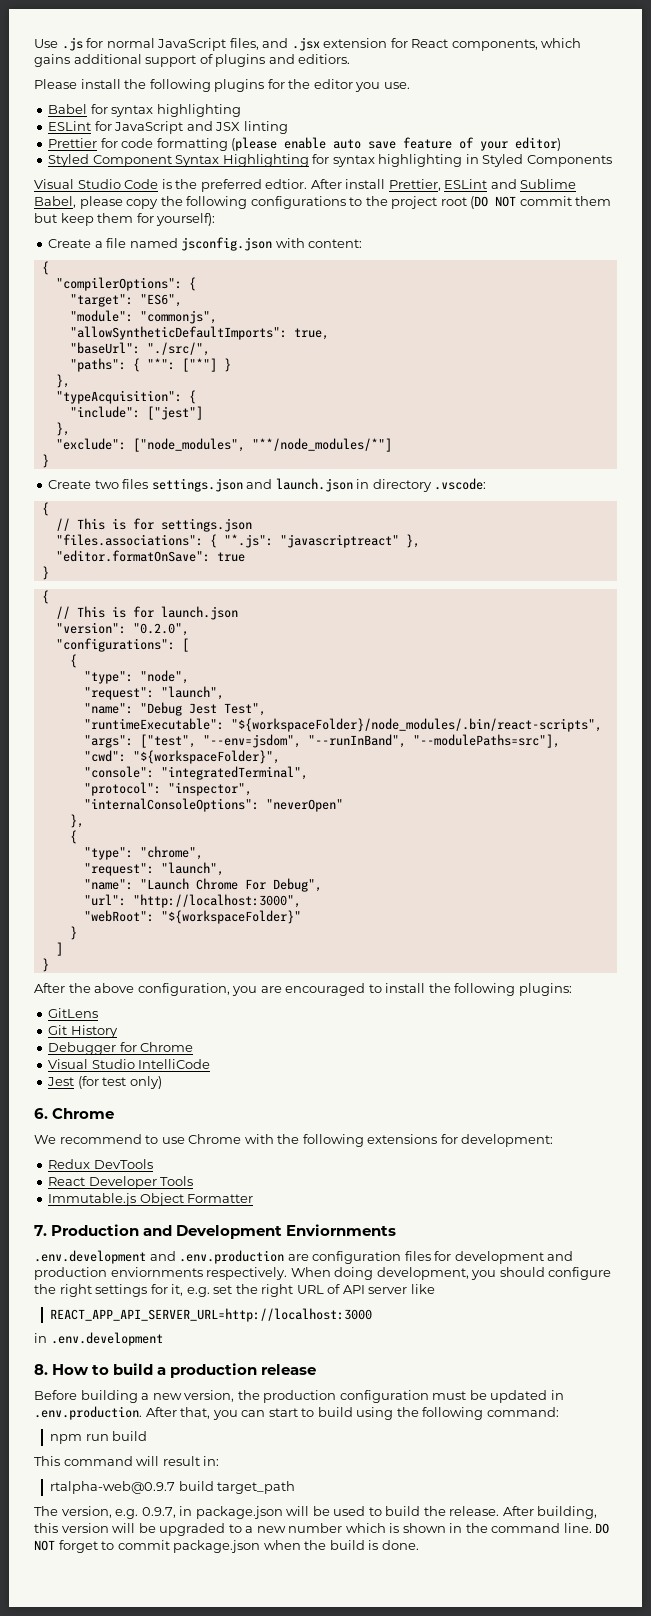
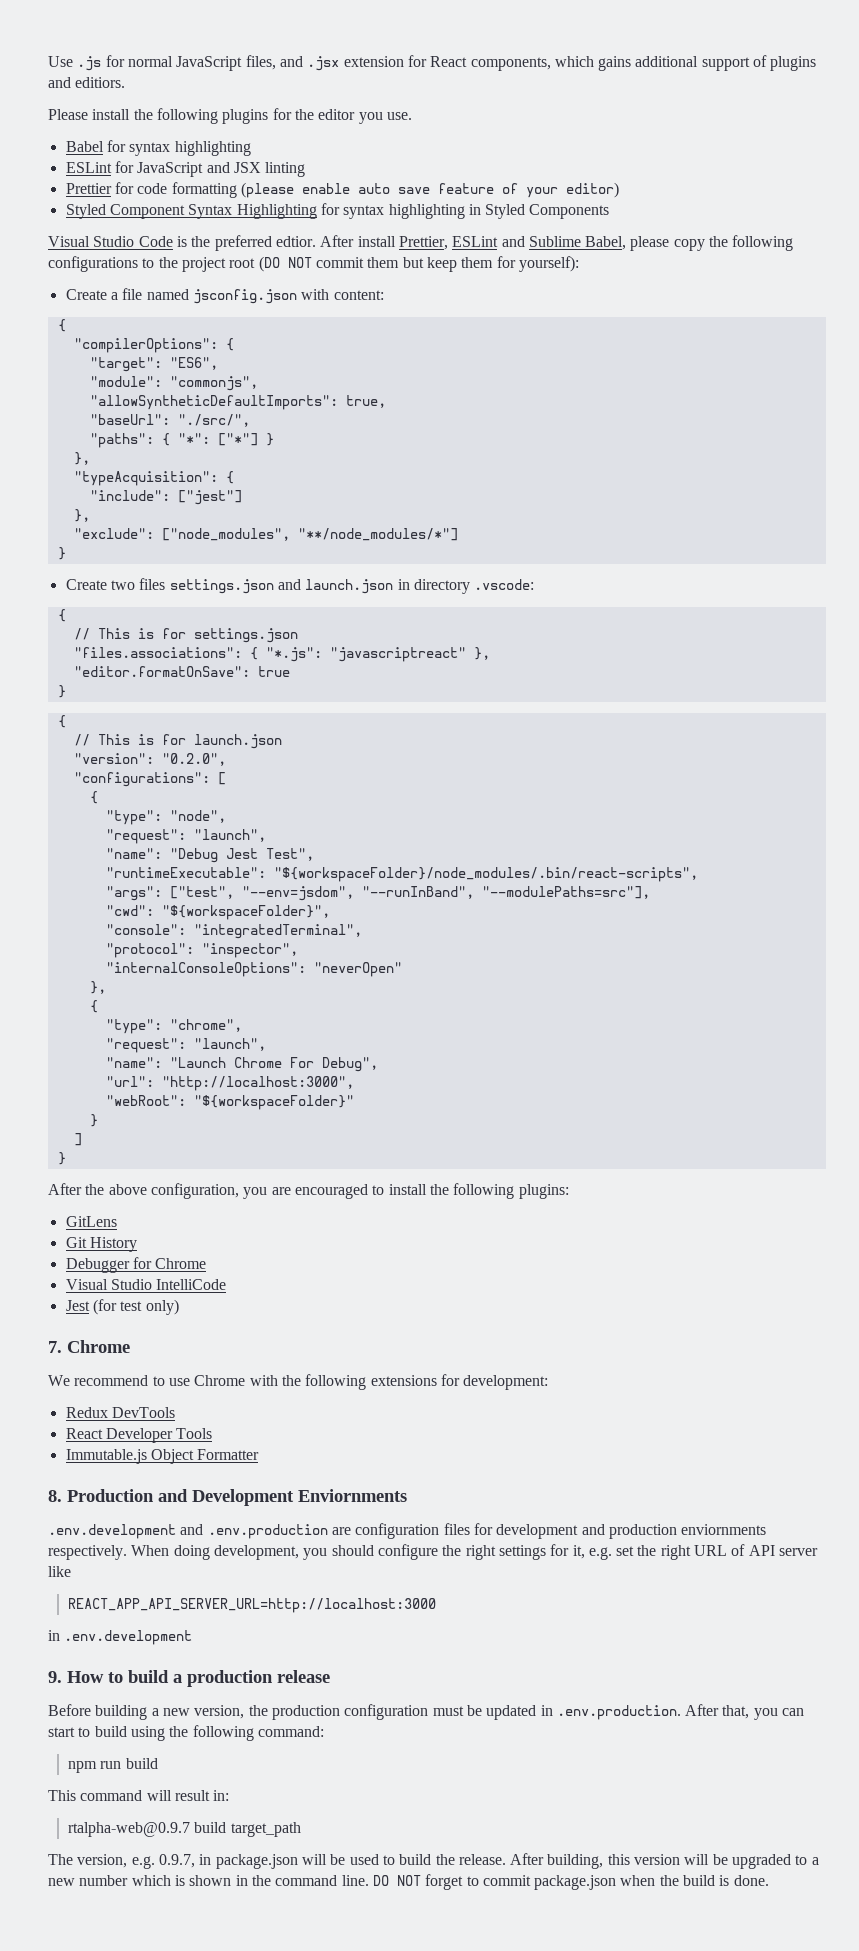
- 6. Chrome
+ 7. Chrome
- 7. Production and Development Enviornments
+ 8. Production and Development Enviornments
- 8. How to build a production release
+ 9. How to build a production release

